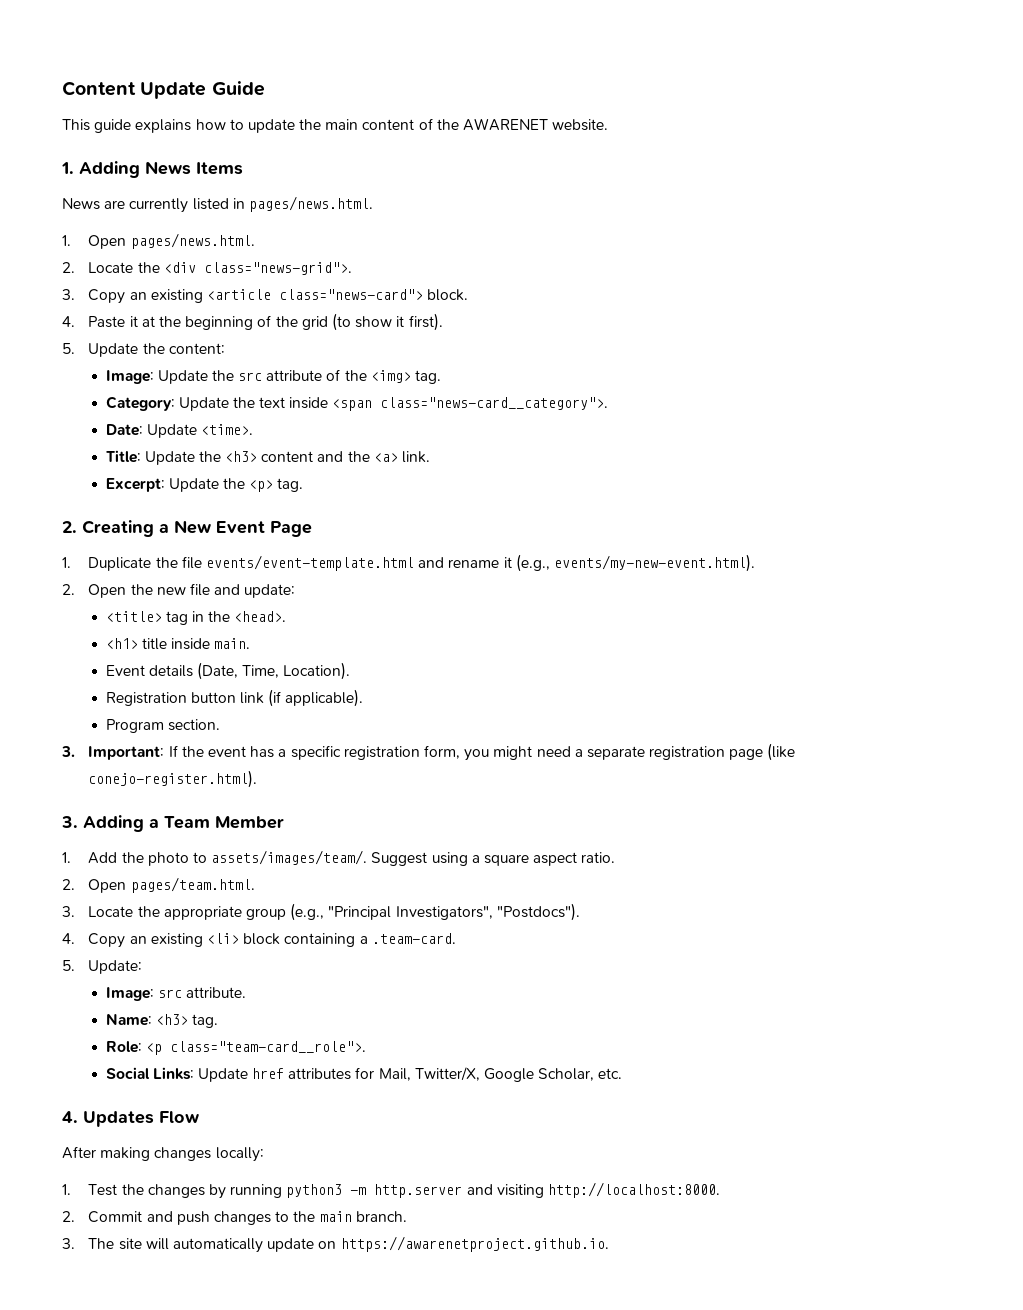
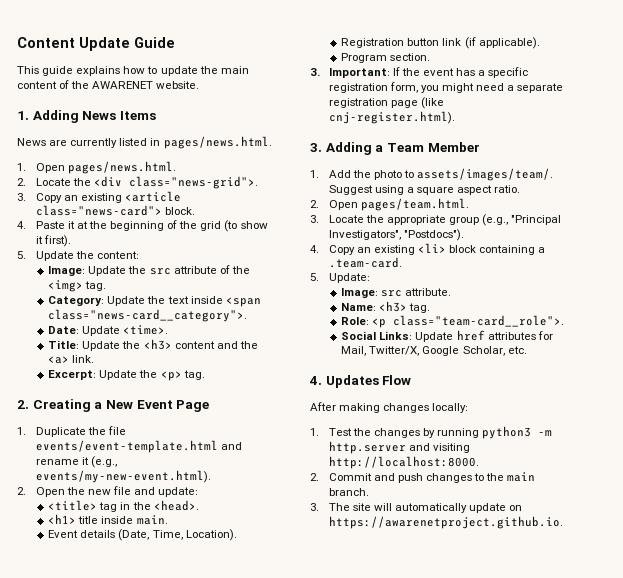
- 3. Important: If the event has a specific registration form, you might need a separate registration page (like conejo-register.html).
+ 3. Important: If the event has a specific registration form, you might need a separate registration page (like cnj-register.html).

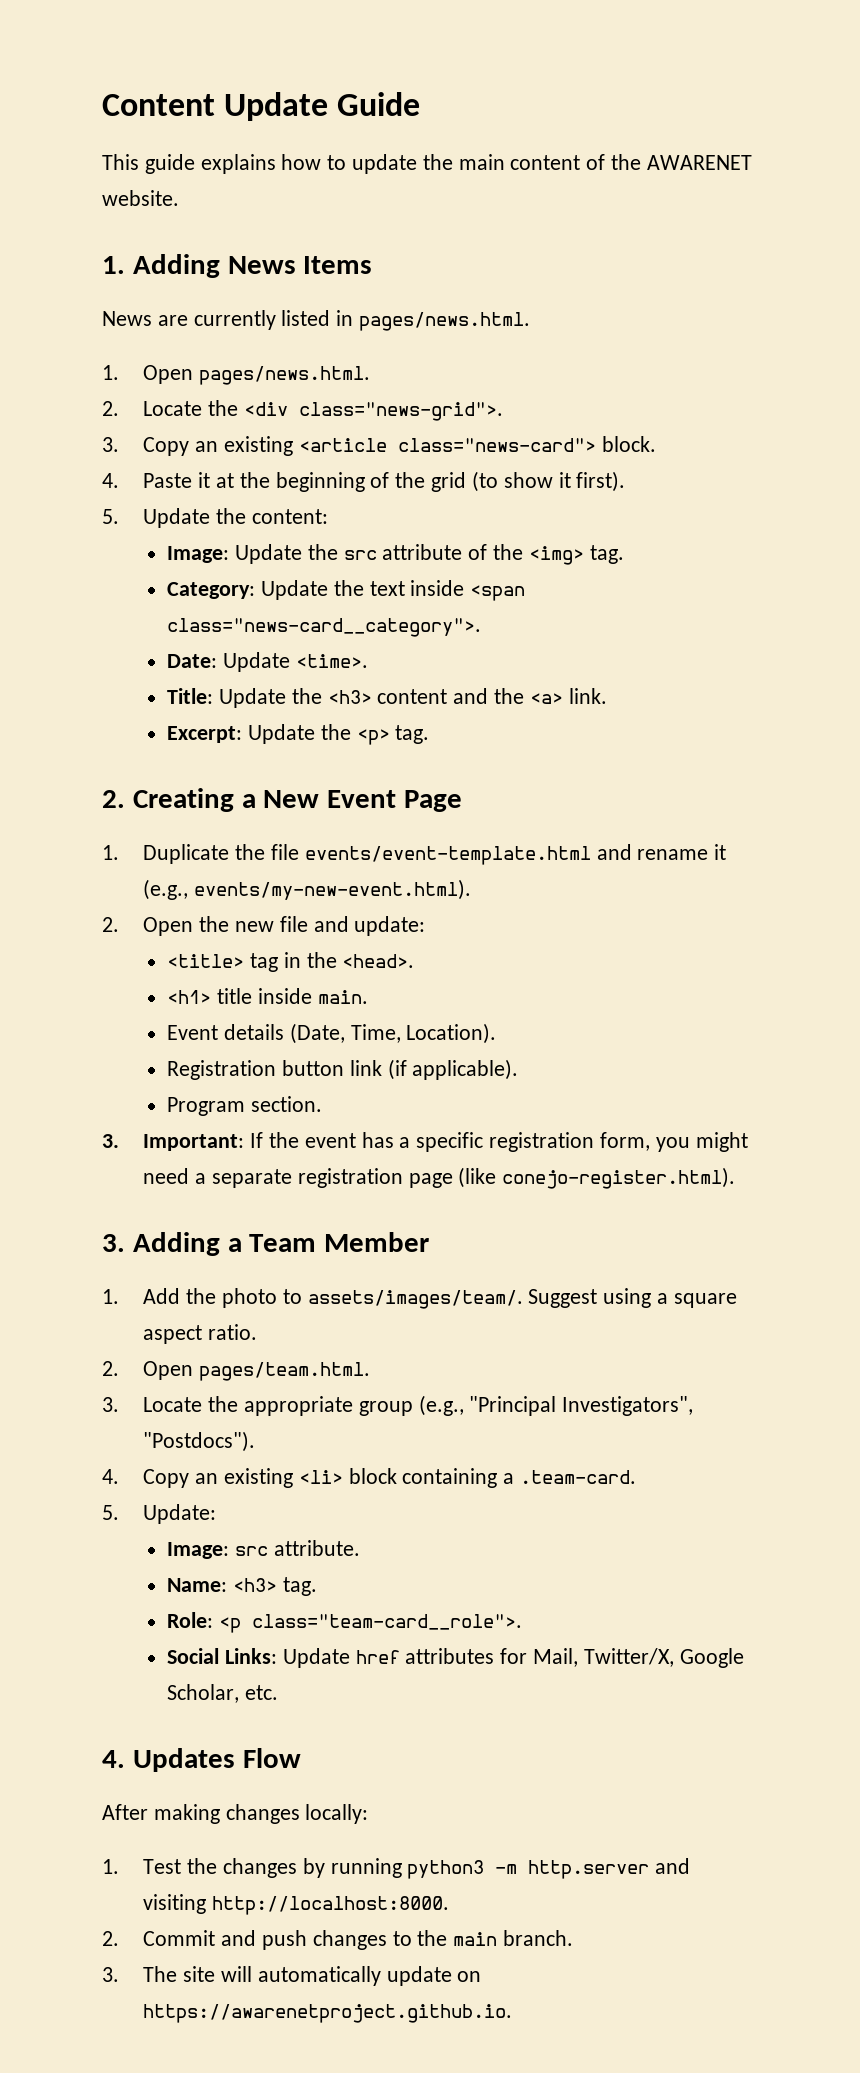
- 3. Important: If the event has a specific registration form, you might need a separate registration page (like cnj-register.html).
+ 3. Important: If the event has a specific registration form, you might need a separate registration page (like conejo-register.html).

